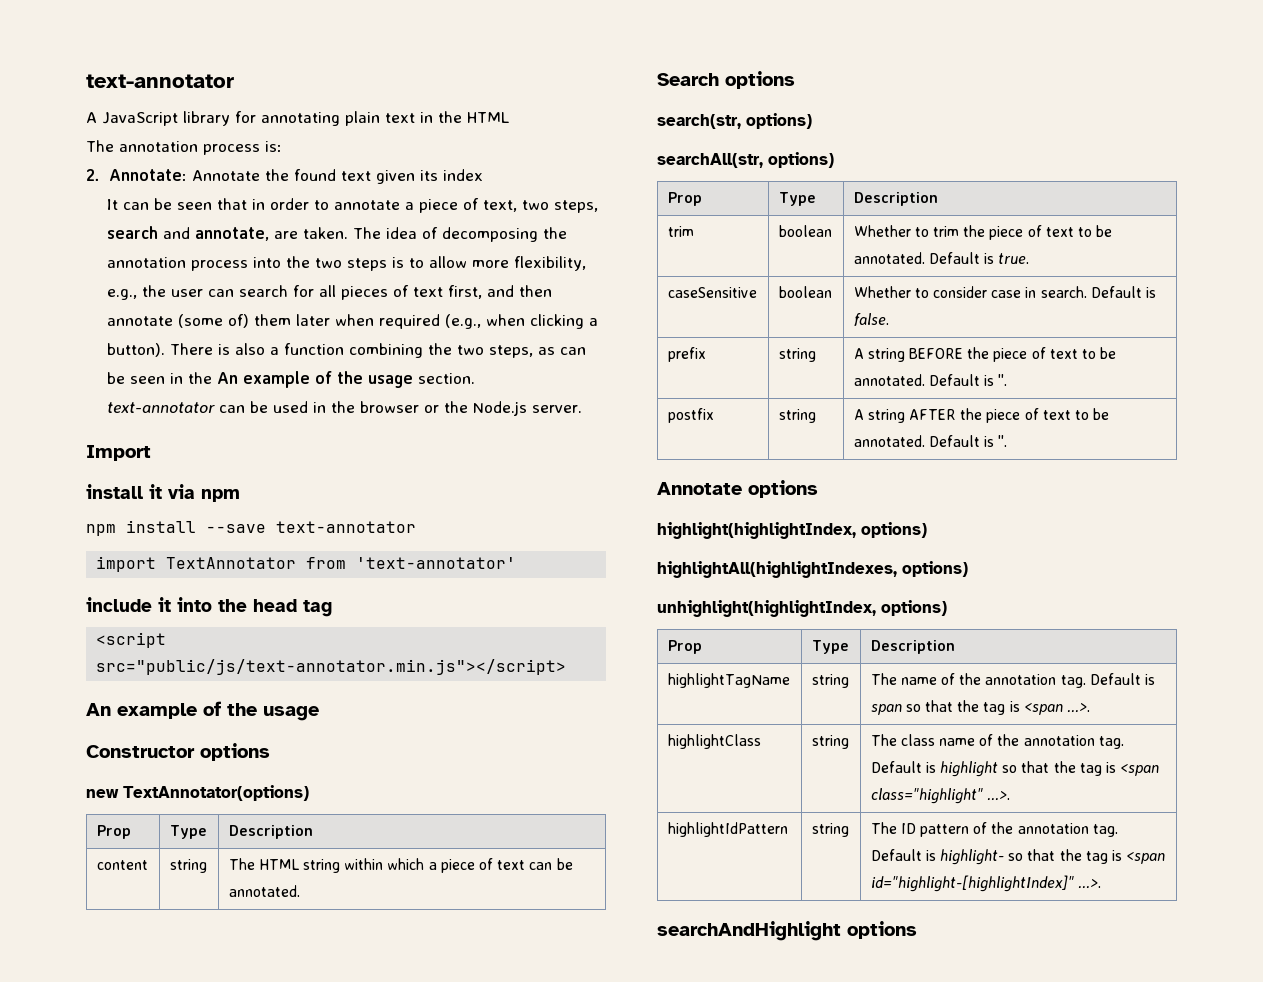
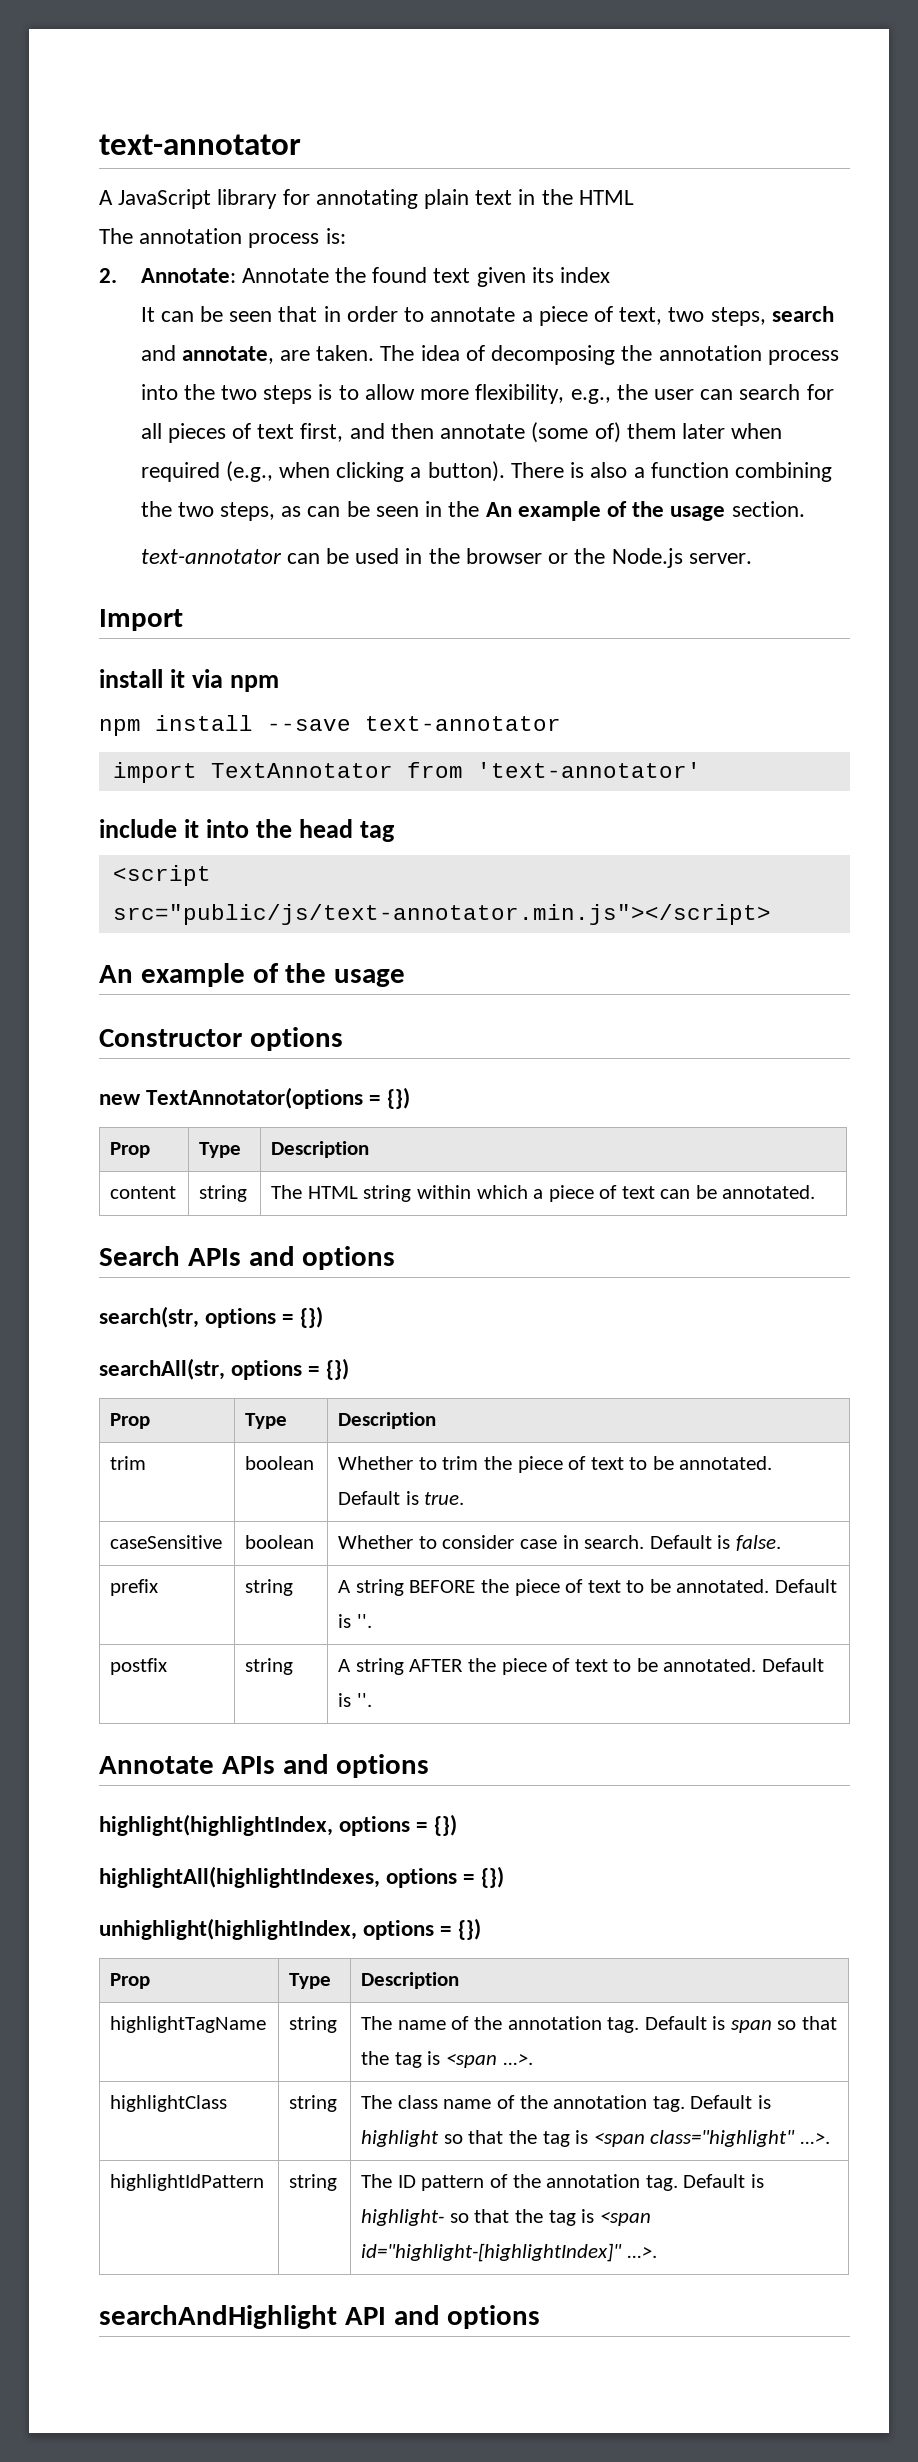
- new TextAnnotator(options)
+ new TextAnnotator(options = {})
- Search options
+ Search APIs and options
- search(str, options)
- searchAll(str, options)
+ search(str, options = {})
+ searchAll(str, options = {})
- Annotate options
+ Annotate APIs and options
- highlight(highlightIndex, options)
- highlightAll(highlightIndexes, options)
- unhighlight(highlightIndex, options)
+ highlight(highlightIndex, options = {})
+ highlightAll(highlightIndexes, options = {})
+ unhighlight(highlightIndex, options = {})
- searchAndHighlight options
+ searchAndHighlight API and options

